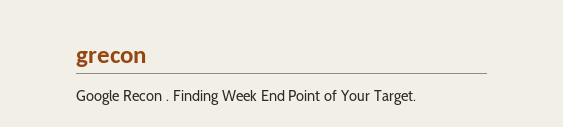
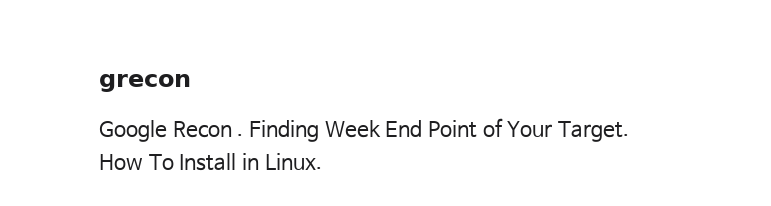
+ How To Install in Linux.

